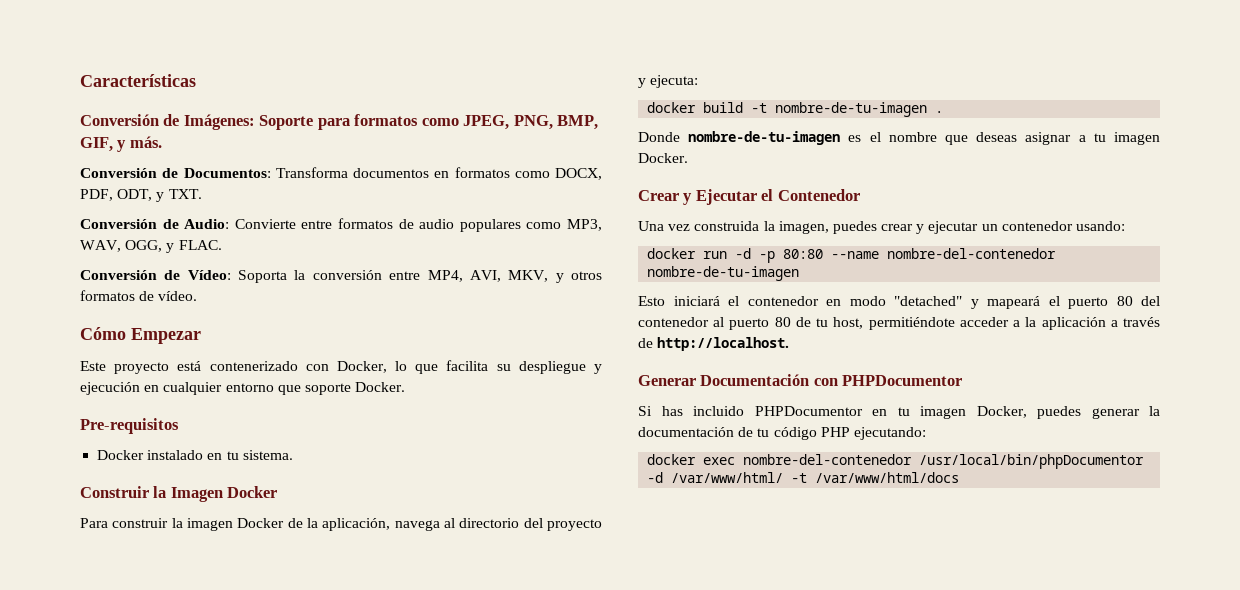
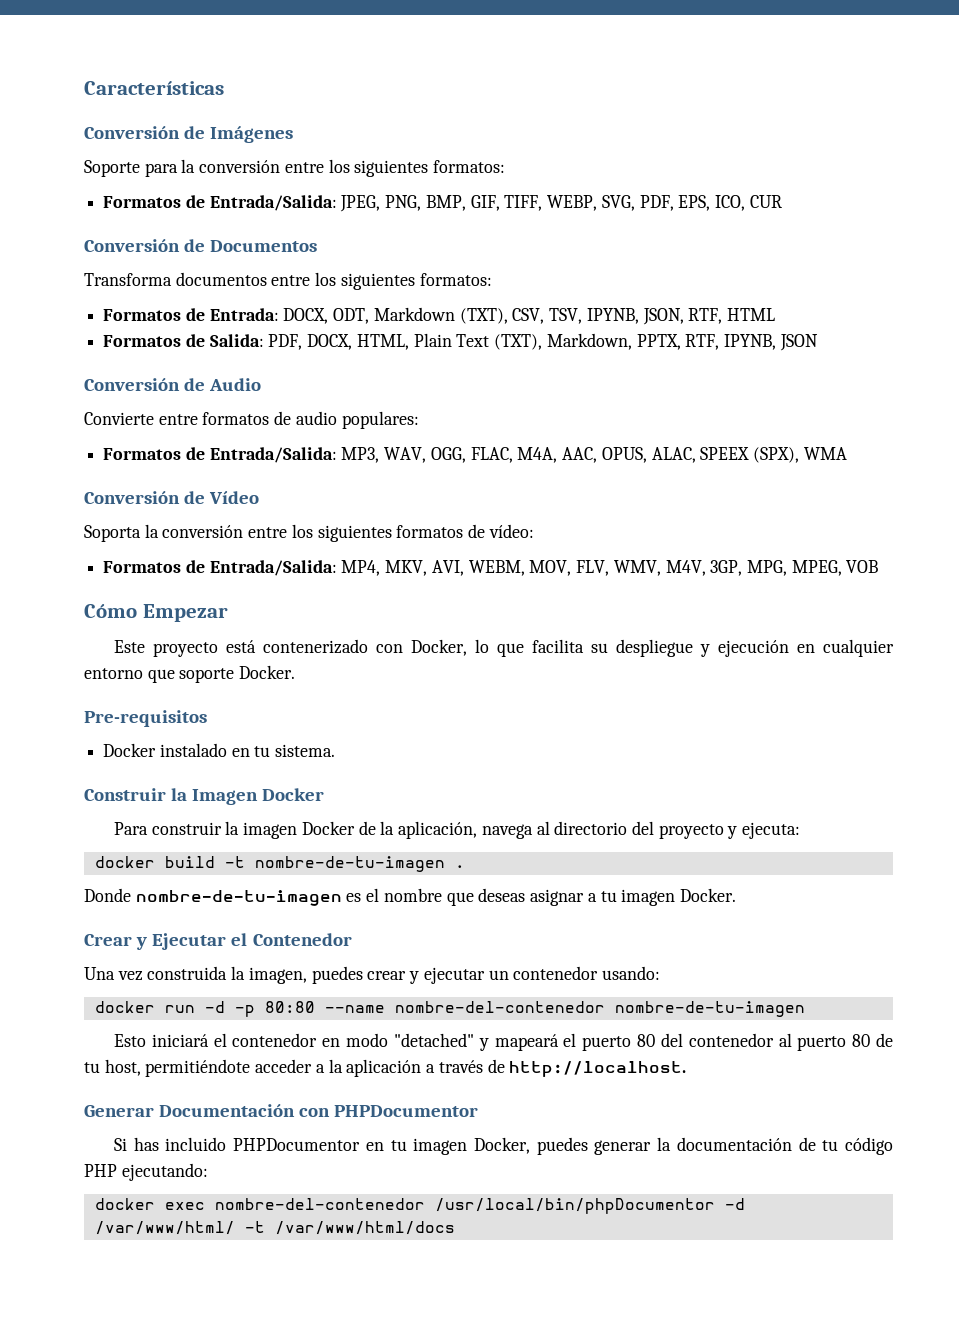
- Conversión de Imágenes: Soporte para formatos como JPEG, PNG, BMP, GIF, y más.
- Conversión de Documentos: Transforma documentos en formatos como DOCX, PDF, ODT, y TXT.
- Conversión de Audio: Convierte entre formatos de audio populares como MP3, WAV, OGG, y FLAC.
- Conversión de Vídeo: Soporta la conversión entre MP4, AVI, MKV, y otros formatos de vídeo.
+ Conversión de Imágenes
+ Soporte para la conversión entre los siguientes formatos:
+ Formatos de Entrada/Salida: JPEG, PNG, BMP, GIF, TIFF, WEBP, SVG, PDF, EPS, ICO, CUR
+ Conversión de Documentos
+ Transforma documentos entre los siguientes formatos:
+ Formatos de Entrada: DOCX, ODT, Markdown (TXT), CSV, TSV, IPYNB, JSON, RTF, HTML
+ Formatos de Salida: PDF, DOCX, HTML, Plain Text (TXT), Markdown, PPTX, RTF, IPYNB, JSON
+ Conversión de Audio
+ Convierte entre formatos de audio populares:
+ Formatos de Entrada/Salida: MP3, WAV, OGG, FLAC, M4A, AAC, OPUS, ALAC, SPEEX (SPX), WMA
+ Conversión de Vídeo
+ Soporta la conversión entre los siguientes formatos de vídeo:
+ Formatos de Entrada/Salida: MP4, MKV, AVI, WEBM, MOV, FLV, WMV, M4V, 3GP, MPG, MPEG, VOB

